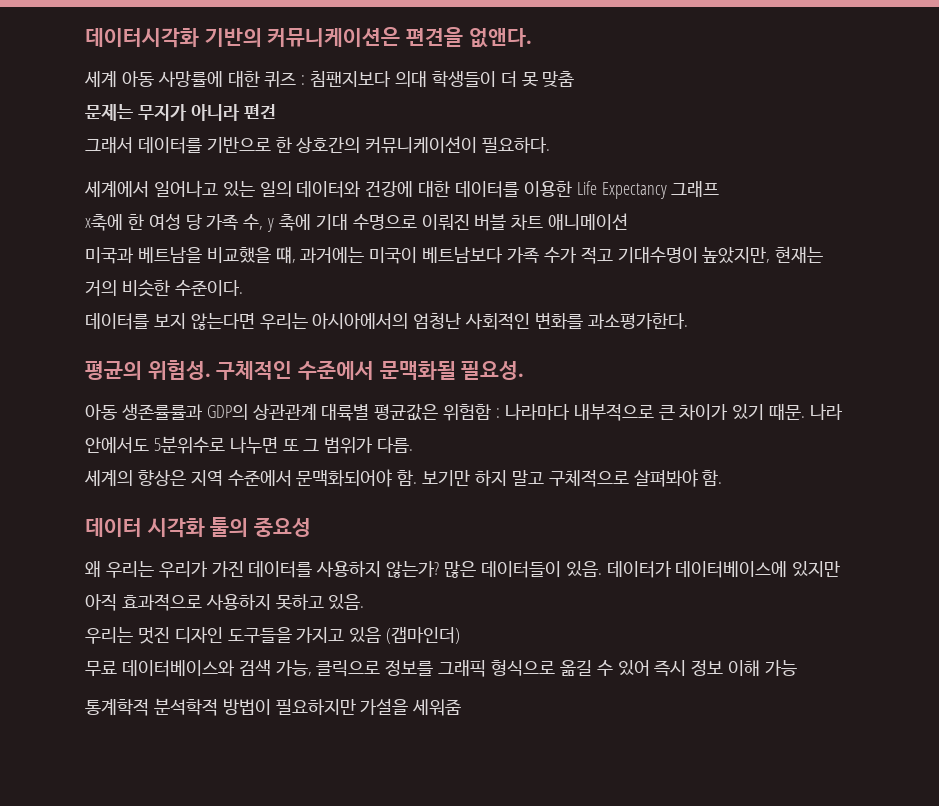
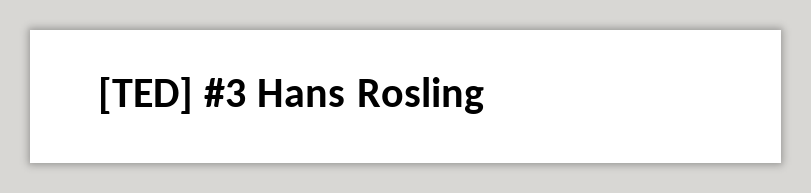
- 데이터시각화 기반의 커뮤니케이션은 편견을 없앤다.
- 세계 아동 사망률에 대한 퀴즈 : 침팬지보다 의대 학생들이 더 못 맞춤
- 문제는 무지가 아니라 편견
- 그래서 데이터를 기반으로 한 상호간의 커뮤니케이션이 필요하다.
- 세계에서 일어나고 있는 일의 데이터와 건강에 대한 데이터를 이용한 Life Expectancy 그래프
- x축에 한 여성 당 가족 수, y 축에 기대 수명으로 이뤄진 버블 차트 애니메이션
- 미국과 베트남을 비교했을 떄, 과거에는 미국이 베트남보다 가족 수가 적고 기대수명이 높았지만, 현재는 거의 비슷한 수준이다.
- 데이터를 보지 않는다면 우리는 아시아에서의 엄청난 사회적인 변화를 과소평가한다.
- 평균의 위험성. 구체적인 수준에서 문맥화될 필요성.
- 아동 생존률률과 GDP의 상관관계 대륙별 평균값은 위험함 : 나라마다 내부적으로 큰 차이가 있기 때문. 나라 안에서도 5분위수로 나누면 또 그 범위가 다름.
- 세계의 향상은 지역 수준에서 문맥화되어야 함. 보기만 하지 말고 구체적으로 살펴봐야 함.
- 데이터 시각화 툴의 중요성
- 왜 우리는 우리가 가진 데이터를 사용하지 않는가? 많은 데이터들이 있음. 데이터가 데이터베이스에 있지만 아직 효과적으로 사용하지 못하고 있음.
- 우리는 멋진 디자인 도구들을 가지고 있음 (갭마인더)
- 무료 데이터베이스와 검색 가능, 클릭으로 정보를 그래픽 형식으로 옮길 수 있어 즉시 정보 이해 가능
- 통계학적 분석학적 방법이 필요하지만 가설을 세워줌
+ [TED] #3 Hans Rosling

